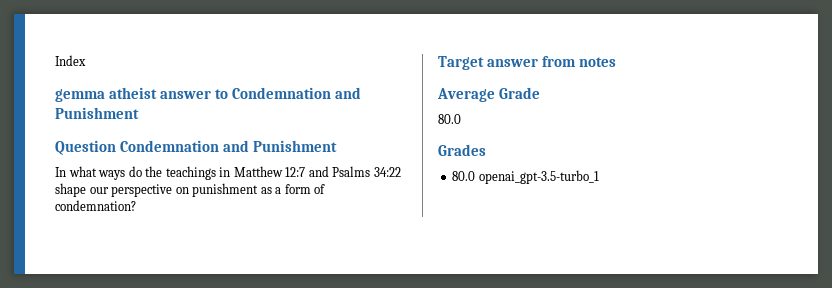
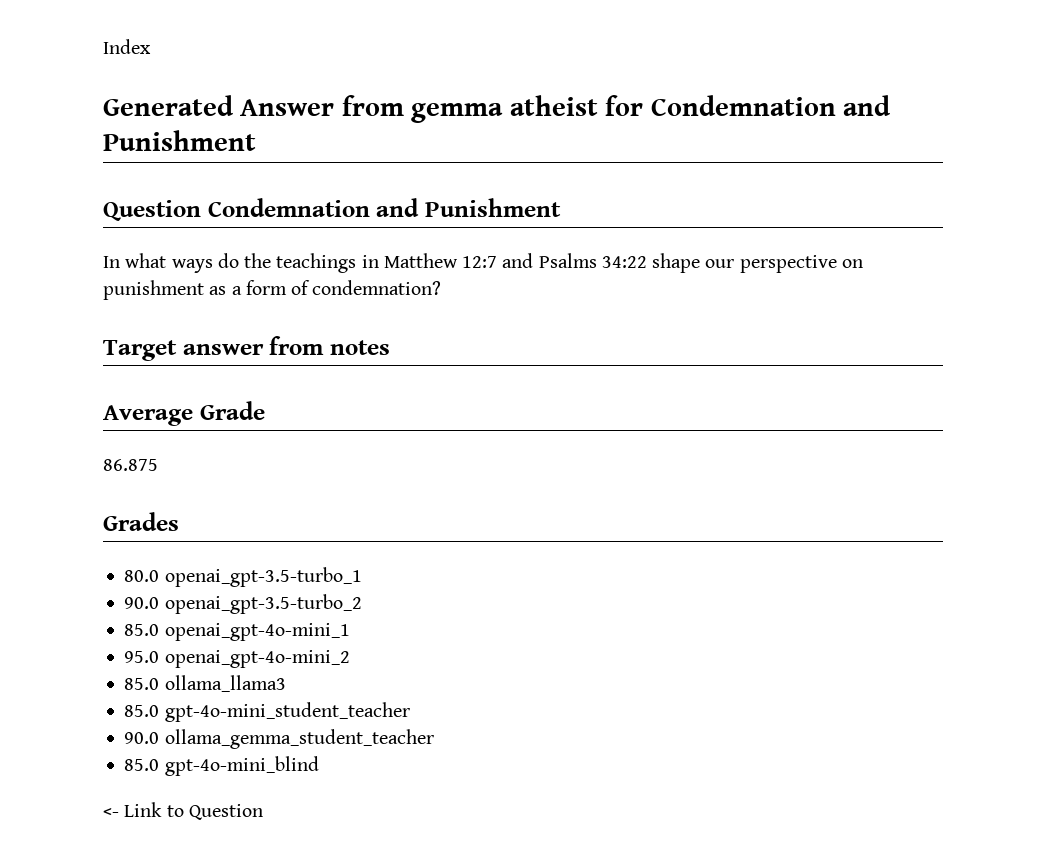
- gemma atheist answer to Condemnation and Punishment
+ Generated Answer from gemma atheist for Condemnation and Punishment
  Average Grade
- 80.0
+ 86.875
+ 90.0 openai_gpt-3.5-turbo_2
+ 85.0 openai_gpt-4o-mini_1
+ 95.0 openai_gpt-4o-mini_2
+ 85.0 ollama_llama3
+ 85.0 gpt-4o-mini_student_teacher
+ 90.0 ollama_gemma_student_teacher
+ 85.0 gpt-4o-mini_blind
+ <- Link to Question

